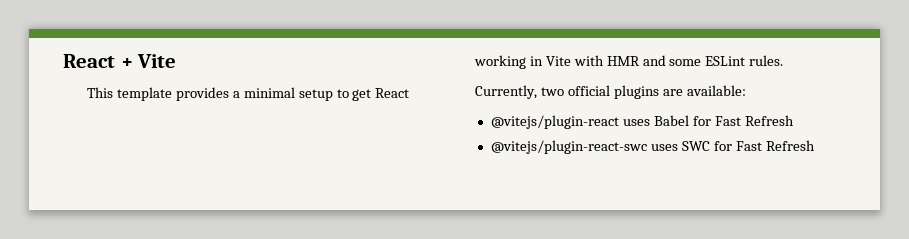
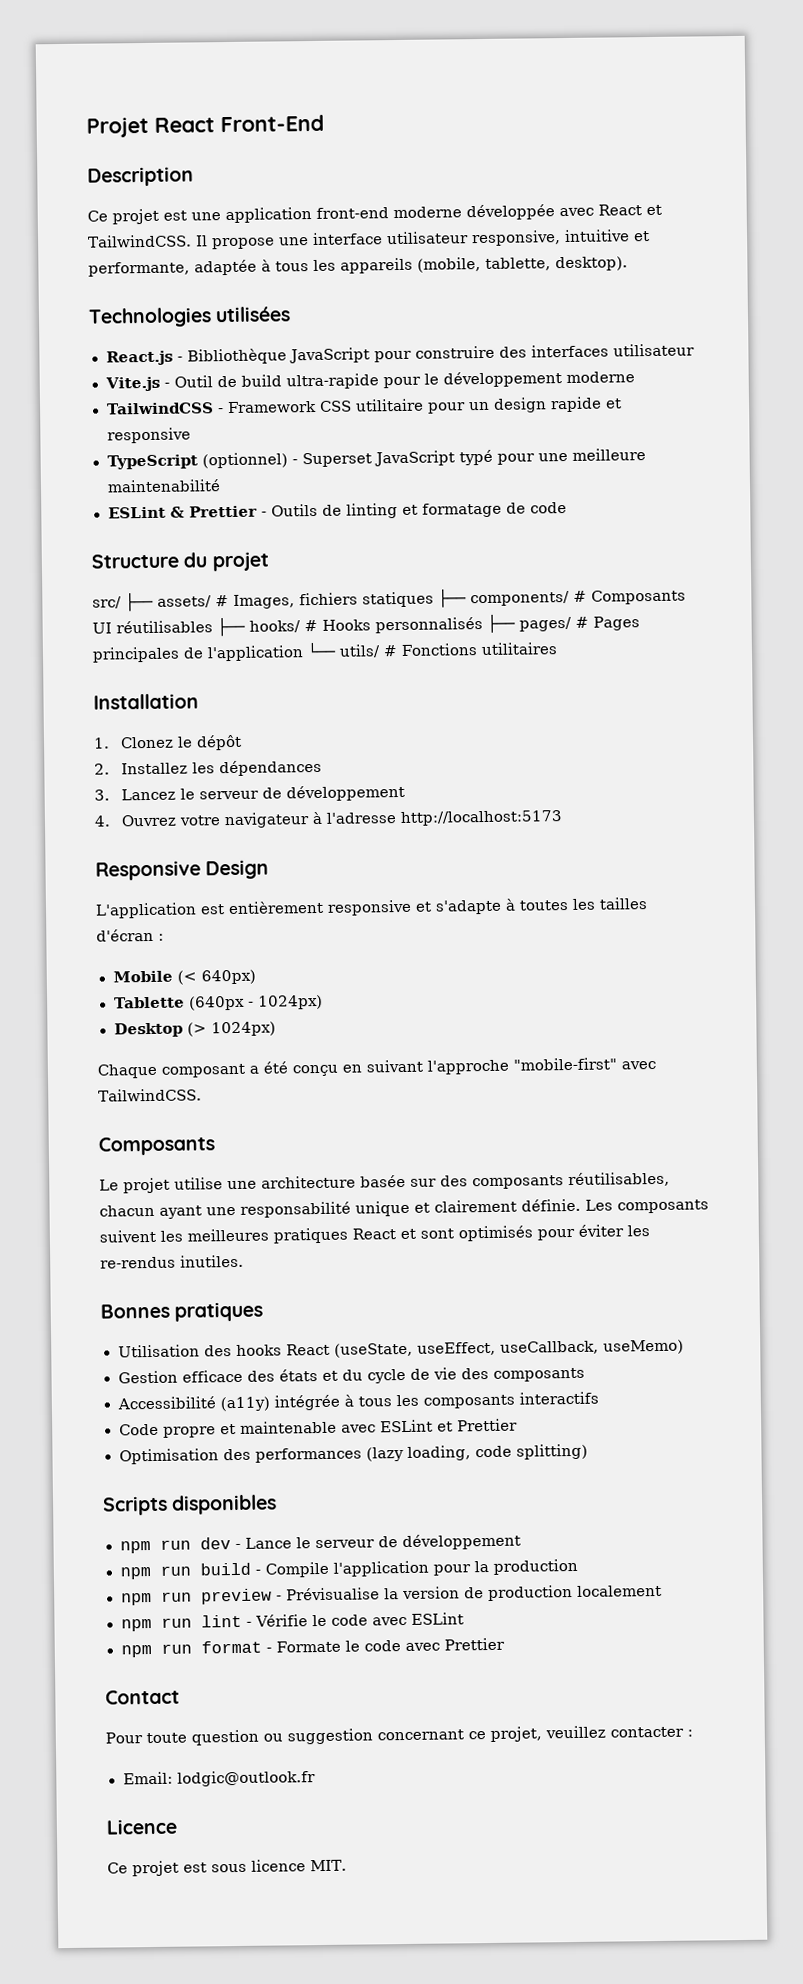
- React + Vite
- This template provides a minimal setup to get React working in Vite with HMR and some ESLint rules.
- Currently, two official plugins are available:
- @vitejs/plugin-react uses Babel for Fast Refresh
- @vitejs/plugin-react-swc uses SWC for Fast Refresh
+ Projet React Front-End
+ Description
+ Ce projet est une application front-end moderne développée avec React et TailwindCSS. Il propose une interface utilisateur responsive, intuitive et performante, adaptée à tous les appareils (mobile, tablette, desktop).
+ Technologies utilisées
+ React.js - Bibliothèque JavaScript pour construire des interfaces utilisateur
+ Vite.js - Outil de build ultra-rapide pour le développement moderne
+ TailwindCSS - Framework CSS utilitaire pour un design rapide et responsive
+ TypeScript (optionnel) - Superset JavaScript typé pour une meilleure maintenabilité
+ ESLint & Prettier - Outils de linting et formatage de code
+ Structure du projet
+ src/ ├── assets/ # Images, fichiers statiques ├── components/ # Composants UI réutilisables ├── hooks/ # Hooks personnalisés ├── pages/ # Pages principales de l'application └── utils/ # Fonctions utilitaires
+ Installation
+ 1. Clonez le dépôt
+ 2. Installez les dépendances
+ 3. Lancez le serveur de développement
+ 4. Ouvrez votre navigateur à l'adresse http://localhost:5173
+ Responsive Design
+ L'application est entièrement responsive et s'adapte à toutes les tailles d'écran :
+ Mobile (< 640px)
+ Tablette (640px - 1024px)
+ Desktop (> 1024px)
+ Chaque composant a été conçu en suivant l'approche "mobile-first" avec TailwindCSS.
+ Composants
+ Le projet utilise une architecture basée sur des composants réutilisables, chacun ayant une responsabilité unique et clairement définie. Les composants suivent les meilleures pratiques React et sont optimisés pour éviter les re-rendus inutiles.
+ Bonnes pratiques
+ Utilisation des hooks React (useState, useEffect, useCallback, useMemo)
+ Gestion efficace des états et du cycle de vie des composants
+ Accessibilité (a11y) intégrée à tous les composants interactifs
+ Code propre et maintenable avec ESLint et Prettier
+ Optimisation des performances (lazy loading, code splitting)
+ Scripts disponibles
+ npm run dev - Lance le serveur de développement
+ npm run build - Compile l'application pour la production
+ npm run preview - Prévisualise la version de production localement
+ npm run lint - Vérifie le code avec ESLint
+ npm run format - Formate le code avec Prettier
+ Contact
+ Pour toute question ou suggestion concernant ce projet, veuillez contacter :
+ Email: lodgic@outlook.fr
+ Licence
+ Ce projet est sous licence MIT.

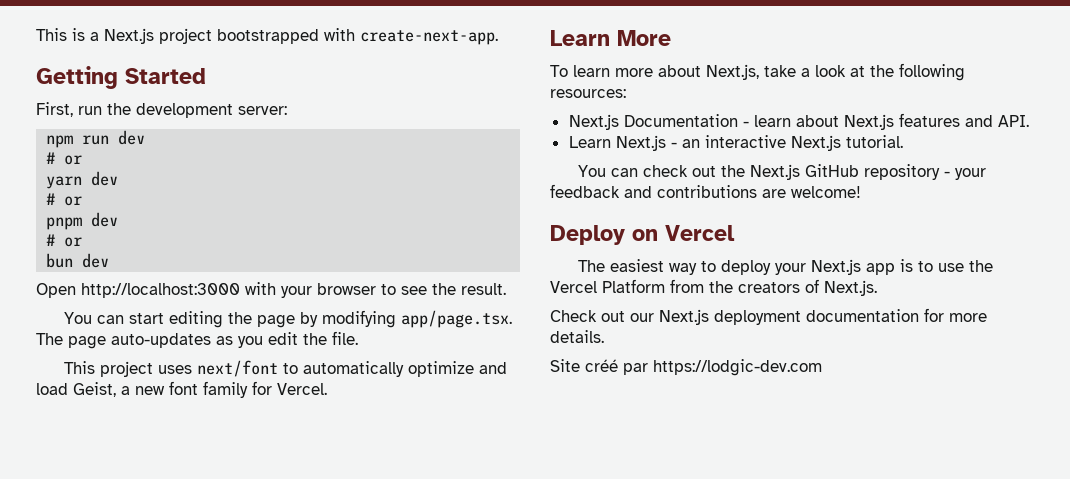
- Projet React Front-End
- Description
- Ce projet est une application front-end moderne développée avec React et TailwindCSS. Il propose une interface utilisateur responsive, intuitive et performante, adaptée à tous les appareils (mobile, tablette, desktop).
- Technologies utilisées
- React.js - Bibliothèque JavaScript pour construire des interfaces utilisateur
- Vite.js - Outil de build ultra-rapide pour le développement moderne
- TailwindCSS - Framework CSS utilitaire pour un design rapide et responsive
- TypeScript (optionnel) - Superset JavaScript typé pour une meilleure maintenabilité
- ESLint & Prettier - Outils de linting et formatage de code
- Structure du projet
- src/ ├── assets/ # Images, fichiers statiques ├── components/ # Composants UI réutilisables ├── hooks/ # Hooks personnalisés ├── pages/ # Pages principales de l'application └── utils/ # Fonctions utilitaires
- Installation
- 1. Clonez le dépôt
- 2. Installez les dépendances
- 3. Lancez le serveur de développement
- 4. Ouvrez votre navigateur à l'adresse http://localhost:5173
- Responsive Design
- L'application est entièrement responsive et s'adapte à toutes les tailles d'écran :
- Mobile (< 640px)
- Tablette (640px - 1024px)
- Desktop (> 1024px)
- Chaque composant a été conçu en suivant l'approche "mobile-first" avec TailwindCSS.
- Composants
- Le projet utilise une architecture basée sur des composants réutilisables, chacun ayant une responsabilité unique et clairement définie. Les composants suivent les meilleures pratiques React et sont optimisés pour éviter les re-rendus inutiles.
- Bonnes pratiques
- Utilisation des hooks React (useState, useEffect, useCallback, useMemo)
- Gestion efficace des états et du cycle de vie des composants
- Accessibilité (a11y) intégrée à tous les composants interactifs
- Code propre et maintenable avec ESLint et Prettier
- Optimisation des performances (lazy loading, code splitting)
- Scripts disponibles
- npm run dev - Lance le serveur de développement
- npm run build - Compile l'application pour la production
- npm run preview - Prévisualise la version de production localement
- npm run lint - Vérifie le code avec ESLint
- npm run format - Formate le code avec Prettier
- Contact
- Pour toute question ou suggestion concernant ce projet, veuillez contacter :
- Email: lodgic@outlook.fr
- Licence
- Ce projet est sous licence MIT.
+ This is a Next.js project bootstrapped with create-next-app.
+ Getting Started
+ First, run the development server:
+ npm run dev
+ # or
+ yarn dev
+ # or
+ pnpm dev
+ # or
+ bun dev
+ Open http://localhost:3000 with your browser to see the result.
+ You can start editing the page by modifying app/page.tsx. The page auto-updates as you edit the file.
+ This project uses next/font to automatically optimize and load Geist, a new font family for Vercel.
+ Learn More
+ To learn more about Next.js, take a look at the following resources:
+ Next.js Documentation - learn about Next.js features and API.
+ Learn Next.js - an interactive Next.js tutorial.
+ You can check out the Next.js GitHub repository - your feedback and contributions are welcome!
+ Deploy on Vercel
+ The easiest way to deploy your Next.js app is to use the Vercel Platform from the creators of Next.js.
+ Check out our Next.js deployment documentation for more details.
+ Site créé par https://lodgic-dev.com

